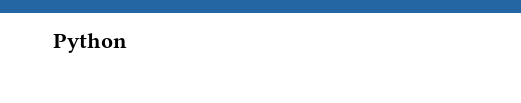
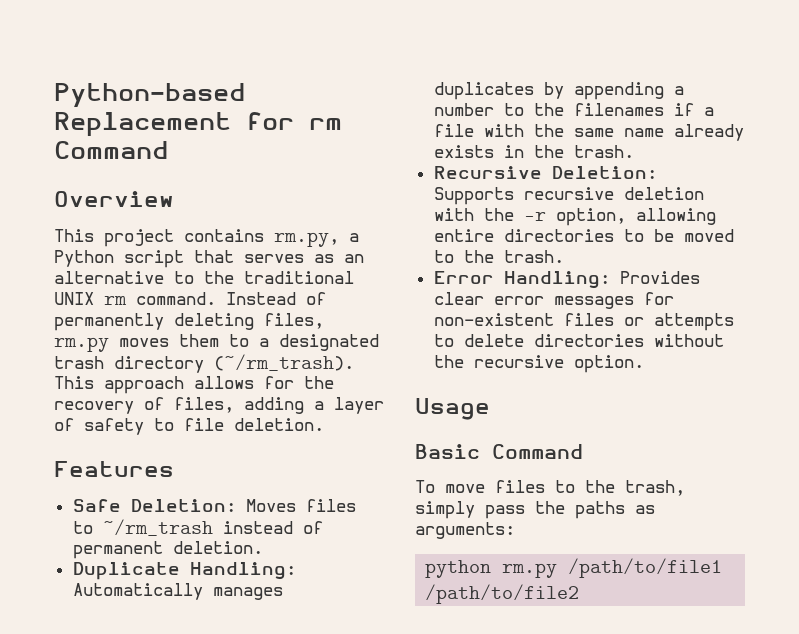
- Python
+ Python-based Replacement for rm Command
+ Overview
+ This project contains rm.py, a Python script that serves as an alternative to the traditional UNIX rm command. Instead of permanently deleting files, rm.py moves them to a designated trash directory (~/rm_trash). This approach allows for the recovery of files, adding a layer of safety to file deletion.
+ Features
+ Safe Deletion: Moves files to ~/rm_trash instead of permanent deletion.
+ Duplicate Handling: Automatically manages duplicates by appending a number to the filenames if a file with the same name already exists in the trash.
+ Recursive Deletion: Supports recursive deletion with the -r option, allowing entire directories to be moved to the trash.
+ Error Handling: Provides clear error messages for non-existent files or attempts to delete directories without the recursive option.
+ Usage
+ Basic Command
+ To move files to the trash, simply pass the paths as arguments:
+ python rm.py /path/to/file1 /path/to/file2

